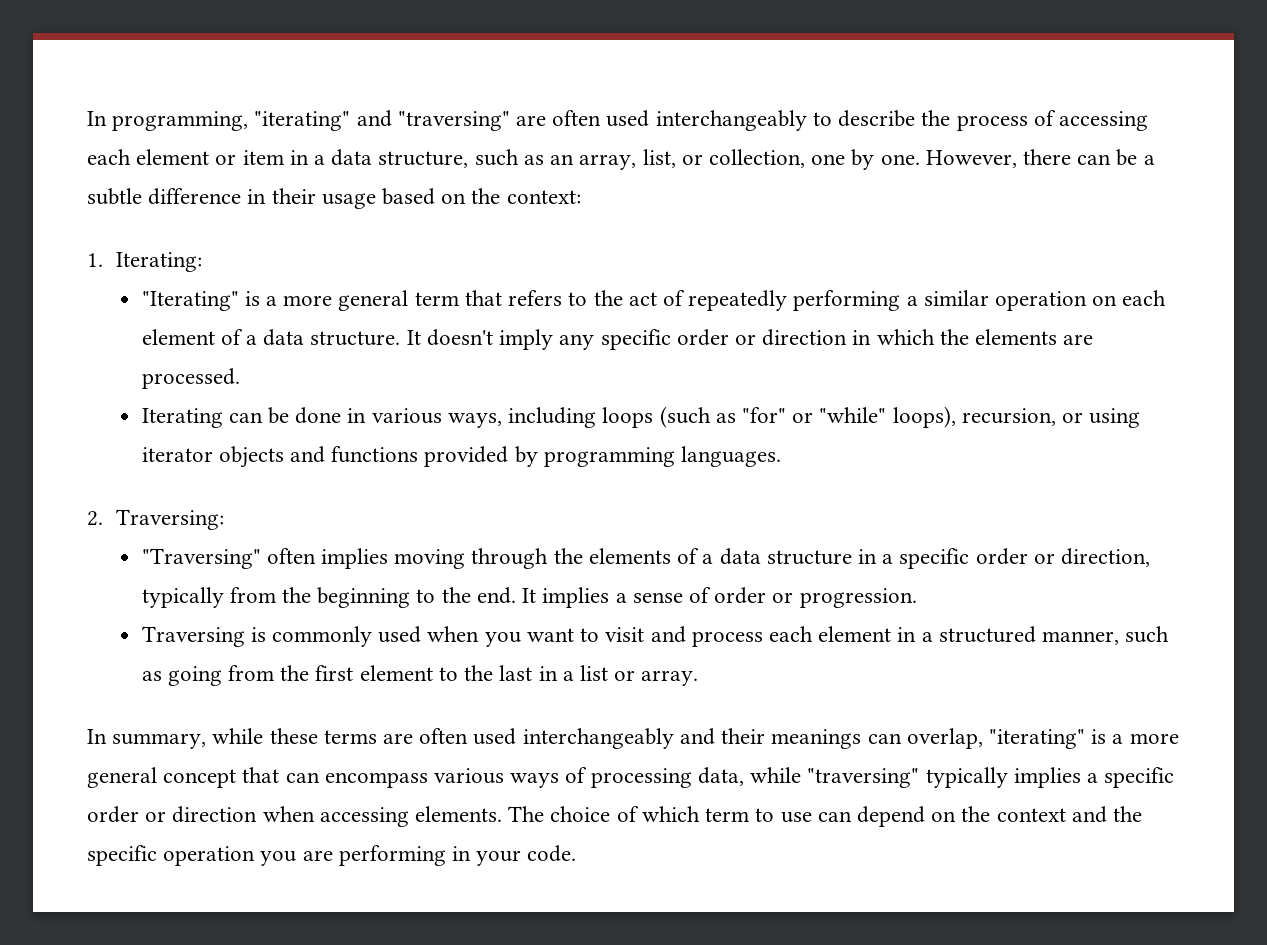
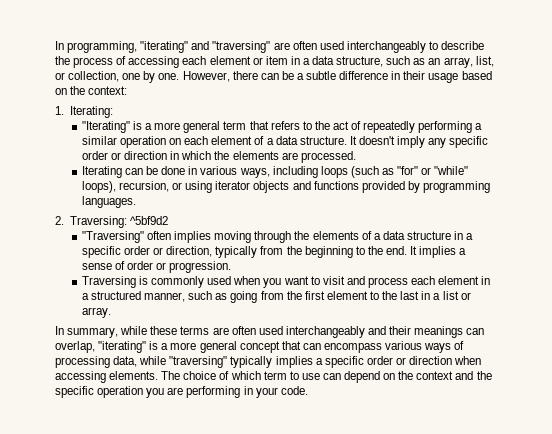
- 2. Traversing:
+ 2. Traversing: ^5bf9d2

